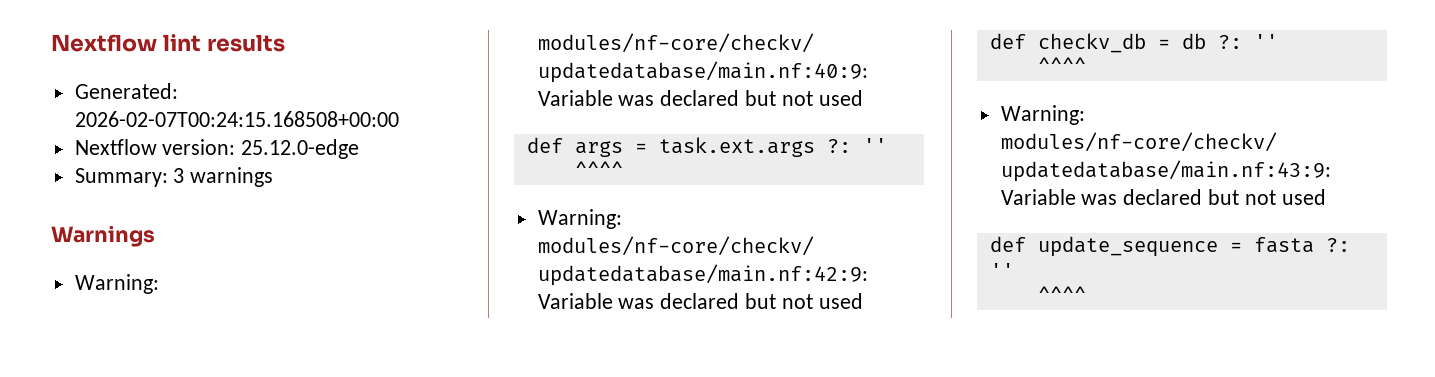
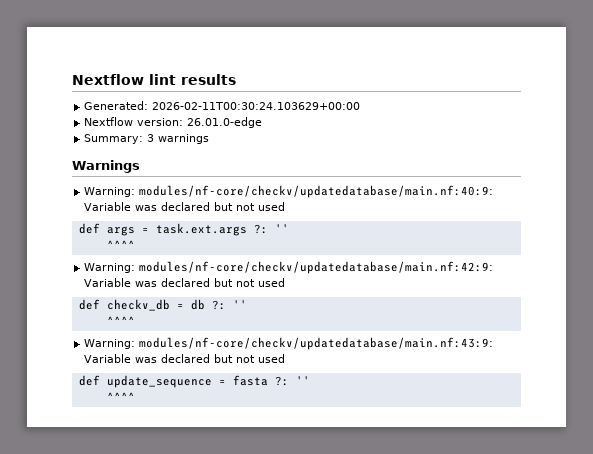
- Generated: 2026-02-07T00:24:15.168508+00:00
+ Generated: 2026-02-11T00:30:24.103629+00:00
- Nextflow version: 25.12.0-edge
+ Nextflow version: 26.01.0-edge

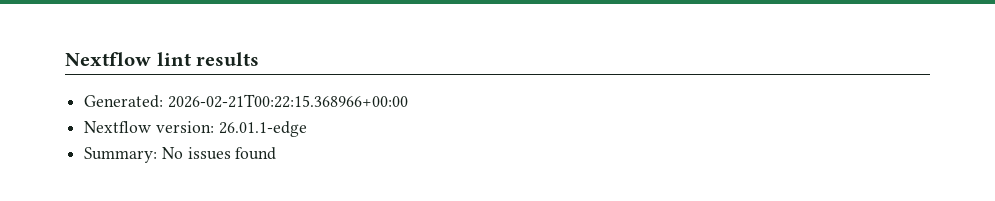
- Generated: 2026-02-11T00:30:24.103629+00:00
+ Generated: 2026-02-21T00:22:15.368966+00:00
- Nextflow version: 26.01.0-edge
+ Nextflow version: 26.01.1-edge
- Summary: 3 warnings
- Warnings
- Warning: modules/nf-core/checkv/updatedatabase/main.nf:40:9: Variable was declared but not used
- def args = task.ext.args ?: ''
- ^^^^
- Warning: modules/nf-core/checkv/updatedatabase/main.nf:42:9: Variable was declared but not used
- def checkv_db = db ?: ''
- ^^^^
- Warning: modules/nf-core/checkv/updatedatabase/main.nf:43:9: Variable was declared but not used
- def update_sequence = fasta ?: ''
- ^^^^
+ Summary: No issues found

